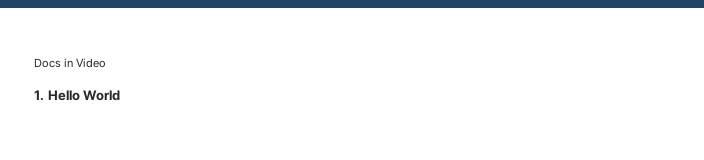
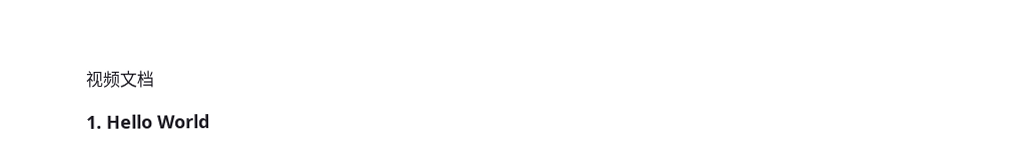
- Docs in Video
+ 视频文档

